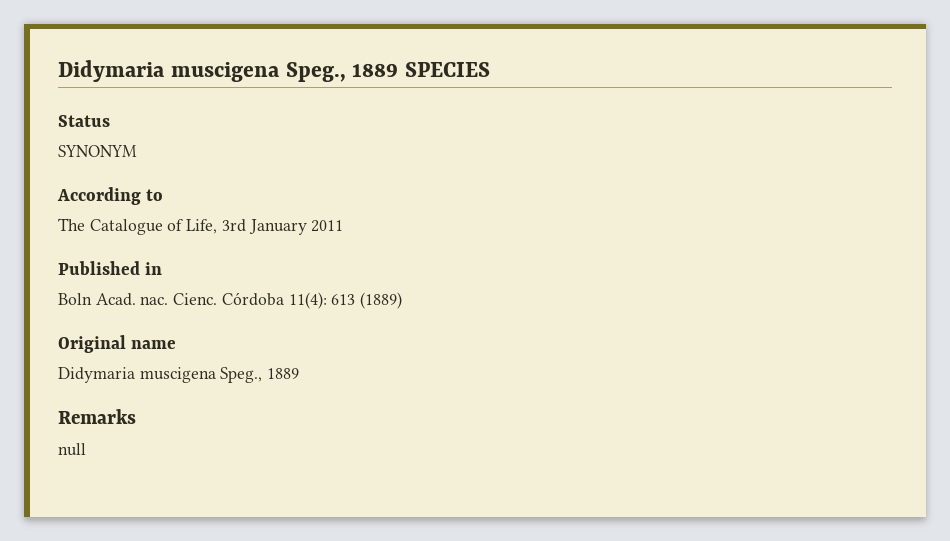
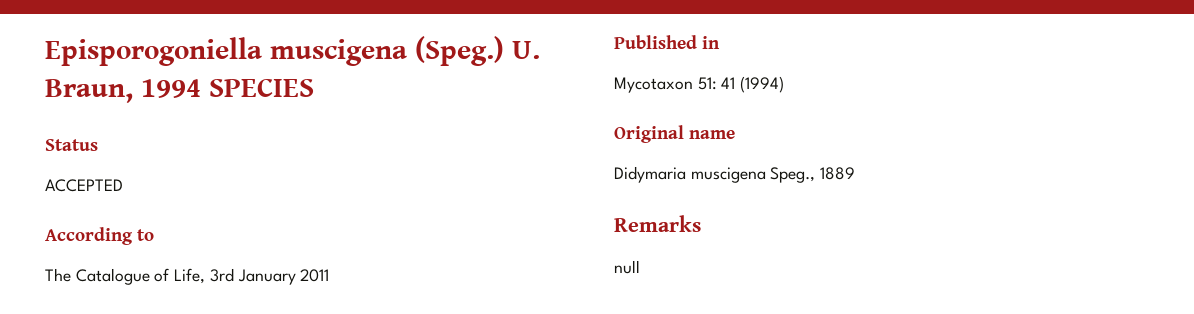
- Didymaria muscigena Speg., 1889 SPECIES
+ Episporogoniella muscigena (Speg.) U. Braun, 1994 SPECIES
- SYNONYM
+ ACCEPTED
- Boln Acad. nac. Cienc. Córdoba 11(4): 613 (1889)
+ Mycotaxon 51: 41 (1994)

